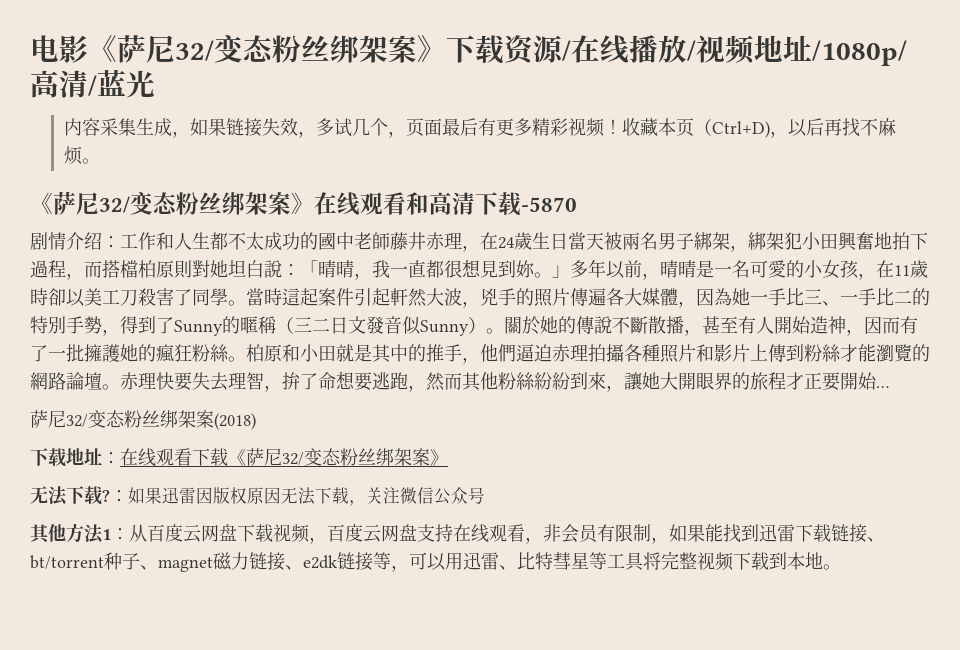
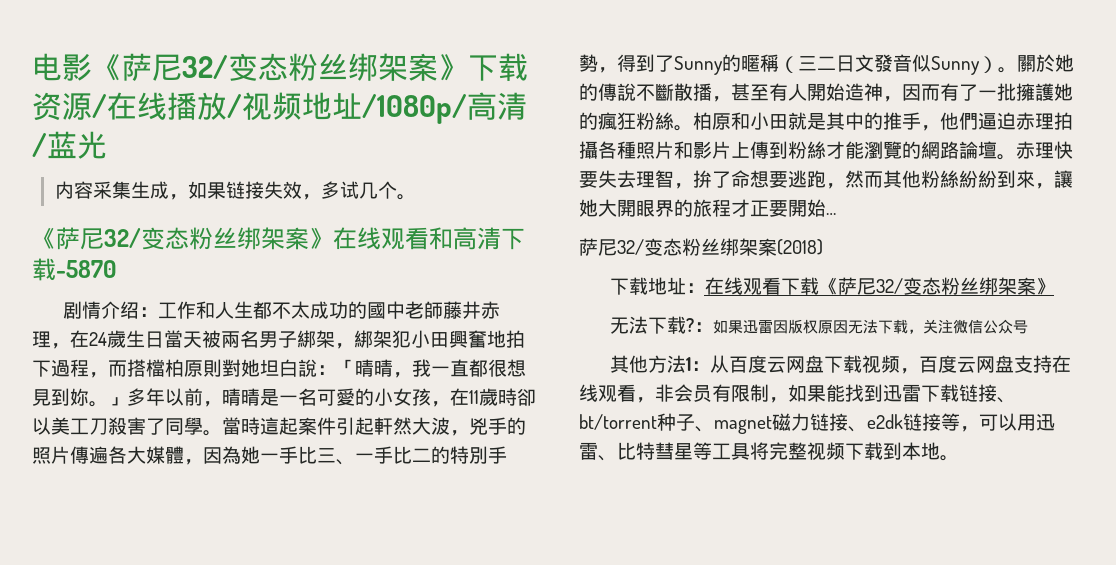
- 内容采集生成，如果链接失效，多试几个，页面最后有更多精彩视频！收藏本页（Ctrl+D)，以后再找不麻烦。
+ 内容采集生成，如果链接失效，多试几个。

